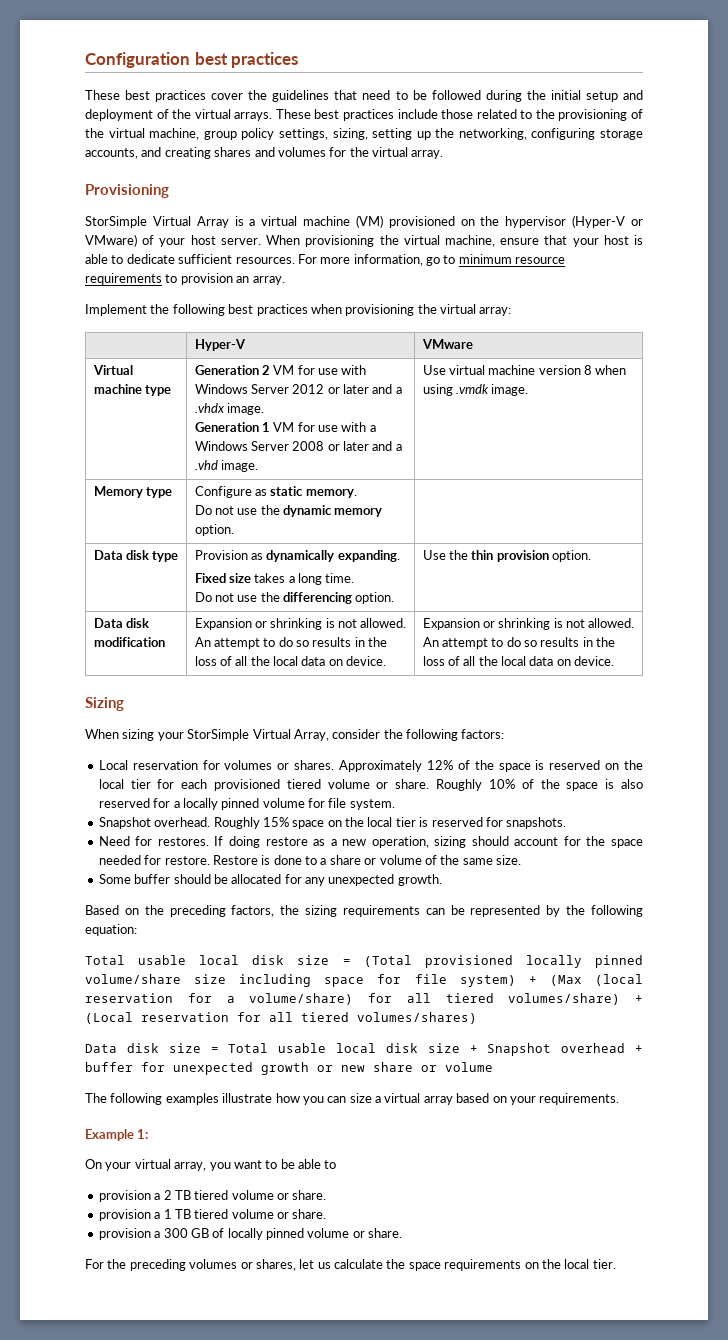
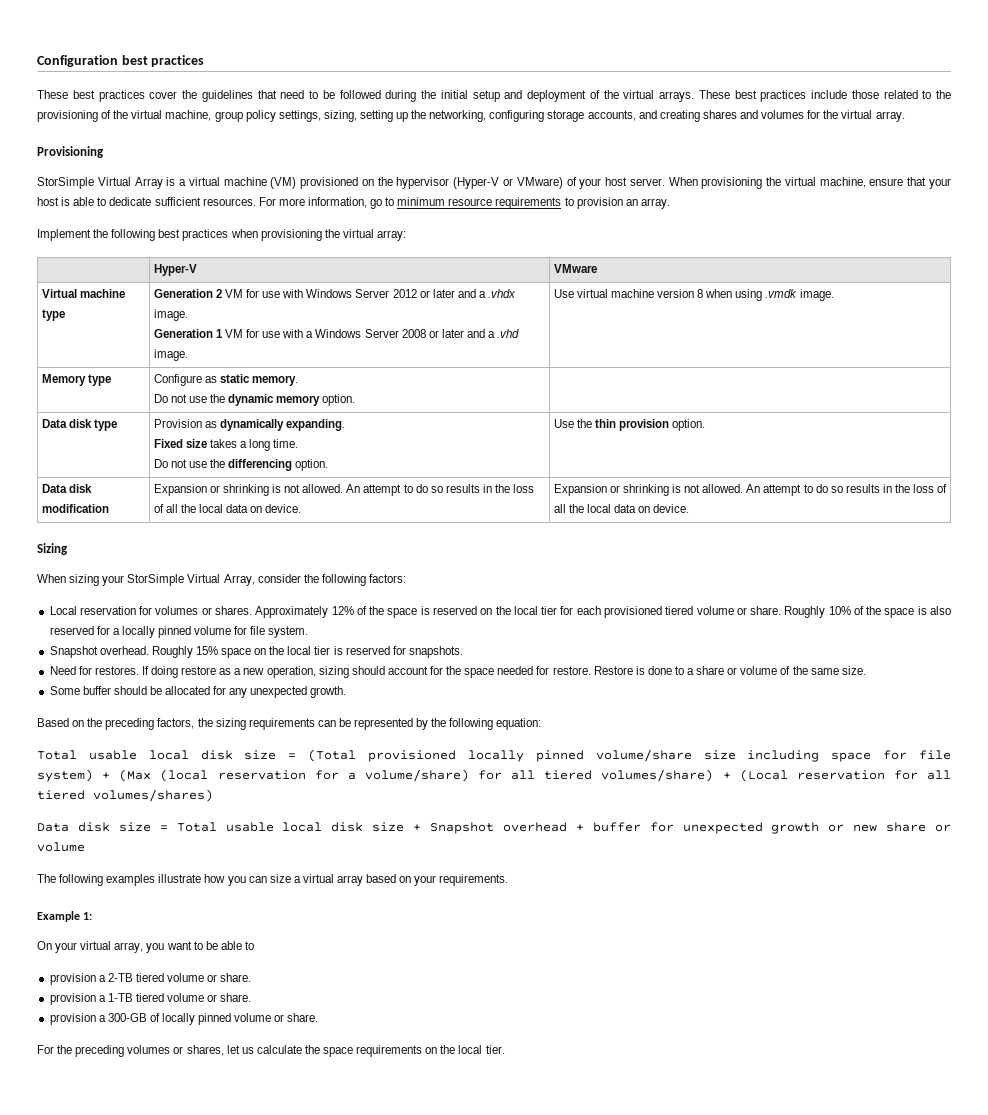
- provision a 2 TB tiered volume or share.
- provision a 1 TB tiered volume or share.
- provision a 300 GB of locally pinned volume or share.
+ provision a 2-TB tiered volume or share.
+ provision a 1-TB tiered volume or share.
+ provision a 300-GB of locally pinned volume or share.

